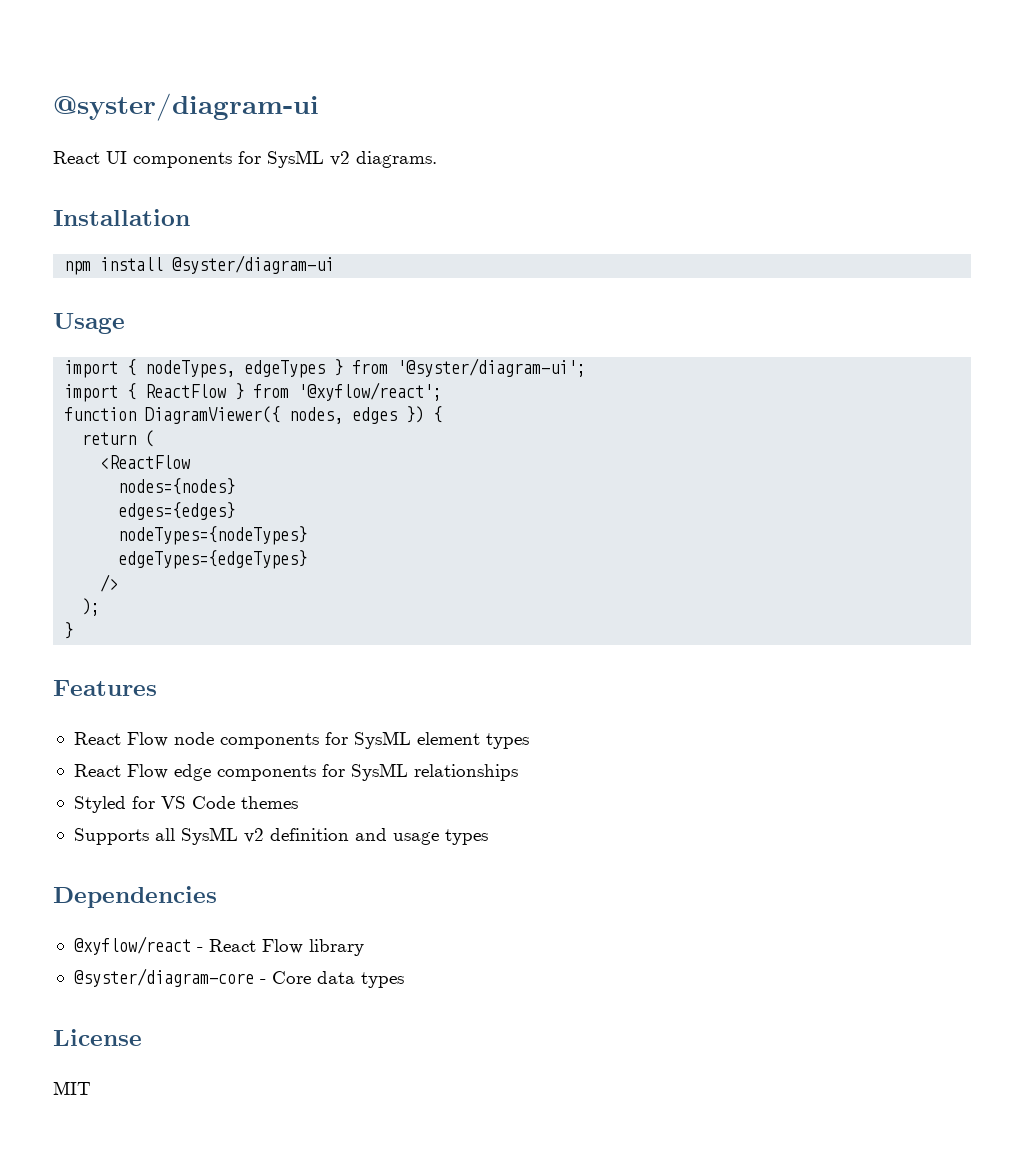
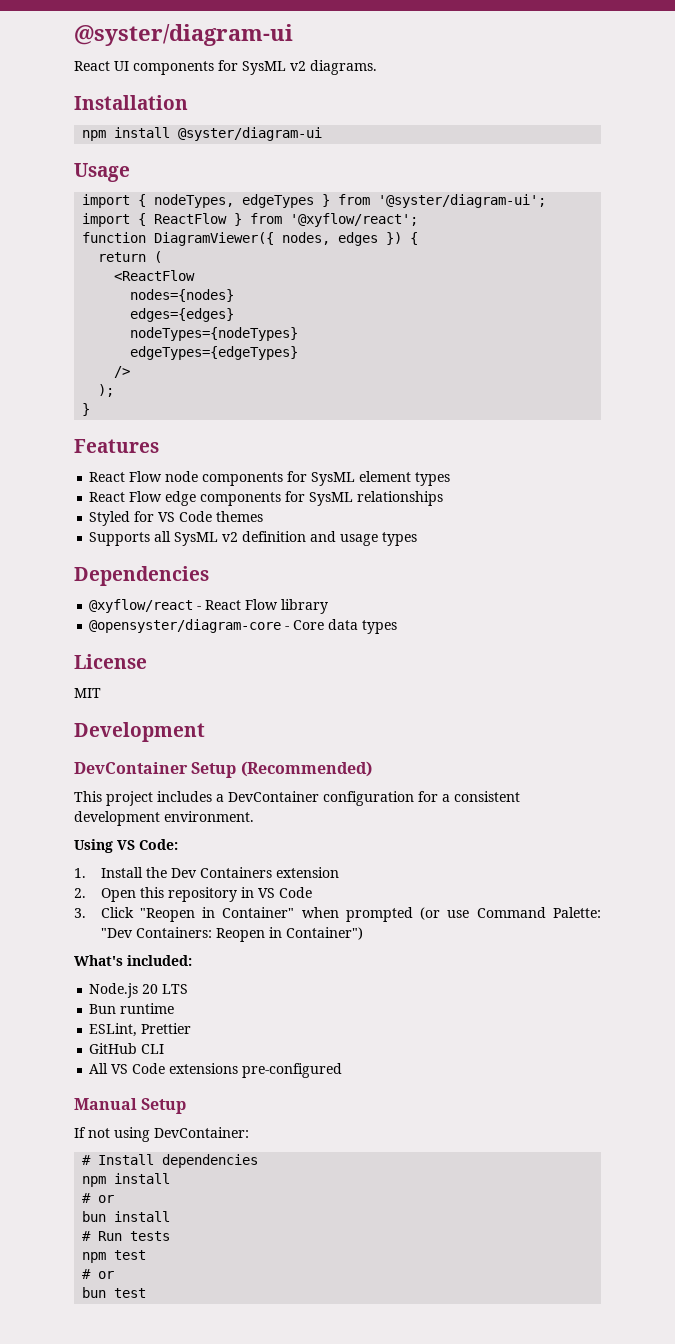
- @syster/diagram-core - Core data types
+ @opensyster/diagram-core - Core data types
+ Development
+ DevContainer Setup (Recommended)
+ This project includes a DevContainer configuration for a consistent development environment.
+ Using VS Code:
+ 1. Install the Dev Containers extension
+ 2. Open this repository in VS Code
+ 3. Click "Reopen in Container" when prompted (or use Command Palette: "Dev Containers: Reopen in Container")
+ What's included:
+ Node.js 20 LTS
+ Bun runtime
+ ESLint, Prettier
+ GitHub CLI
+ All VS Code extensions pre-configured
+ Manual Setup
+ If not using DevContainer:
+ # Install dependencies
+ npm install
+ # or
+ bun install
+ # Run tests
+ npm test
+ # or
+ bun test

